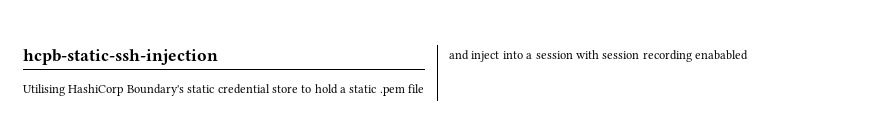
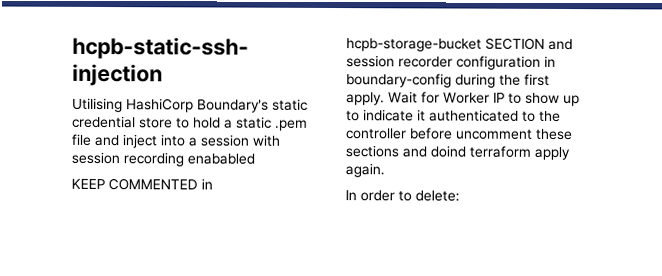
+ KEEP COMMENTED in hcpb-storage-bucket SECTION and session recorder configuration in boundary-config during the first apply. Wait for Worker IP to show up to indicate it authenticated to the controller before uncomment these sections and doind terraform apply again.
+ In order to delete:

